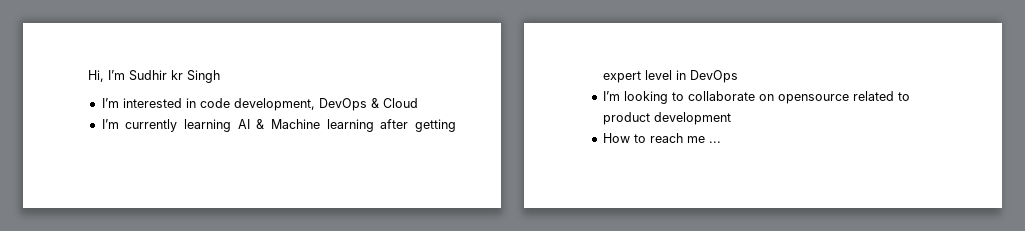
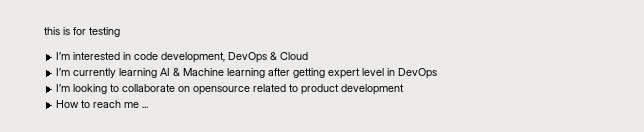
- Hi, I’m Sudhir kr Singh
+ this is for testing

